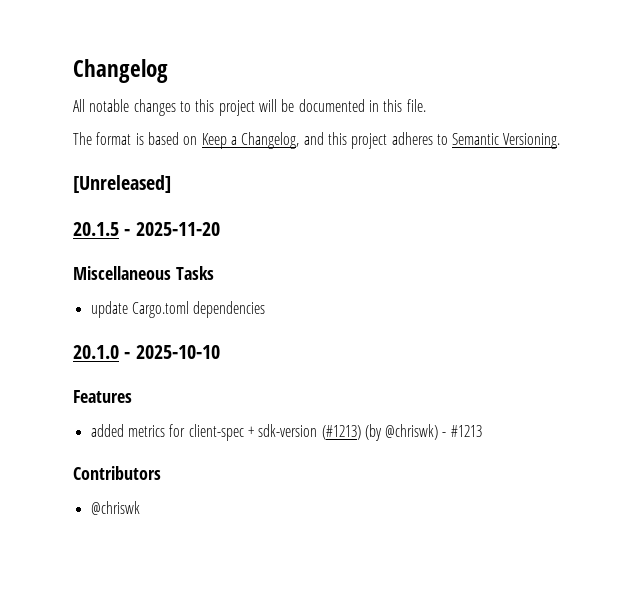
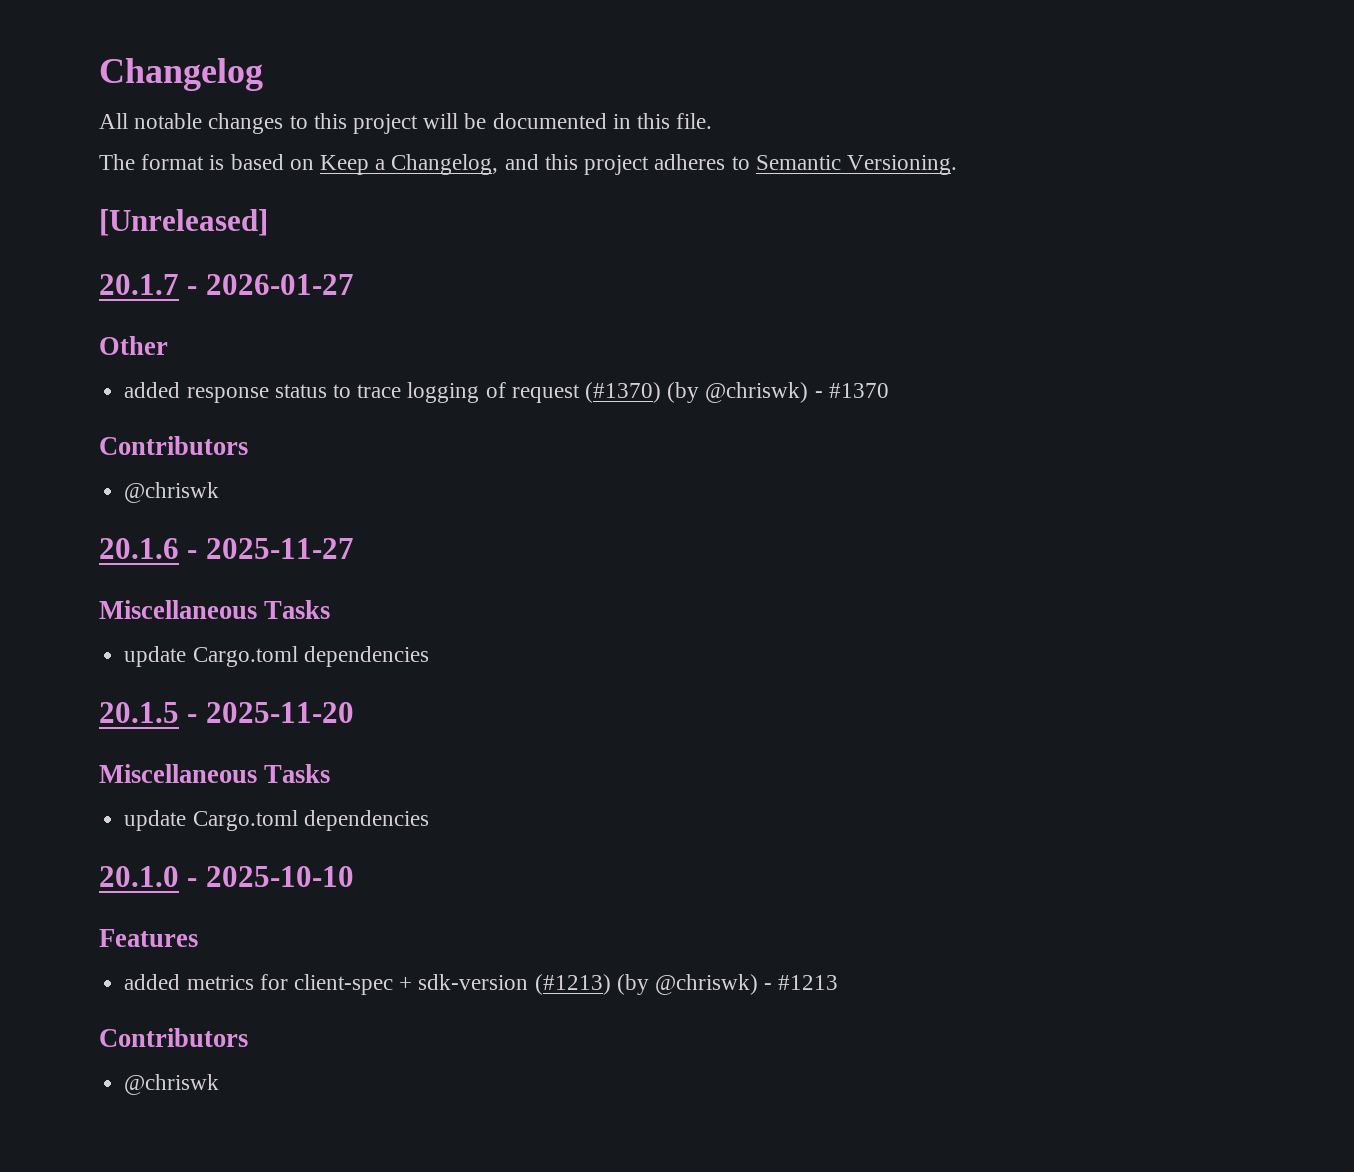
+ 20.1.7 - 2026-01-27
+ Other
+ added response status to trace logging of request (#1370) (by @chriswk) - #1370
+ Contributors
+ @chriswk
+ 20.1.6 - 2025-11-27
+ Miscellaneous Tasks
+ update Cargo.toml dependencies

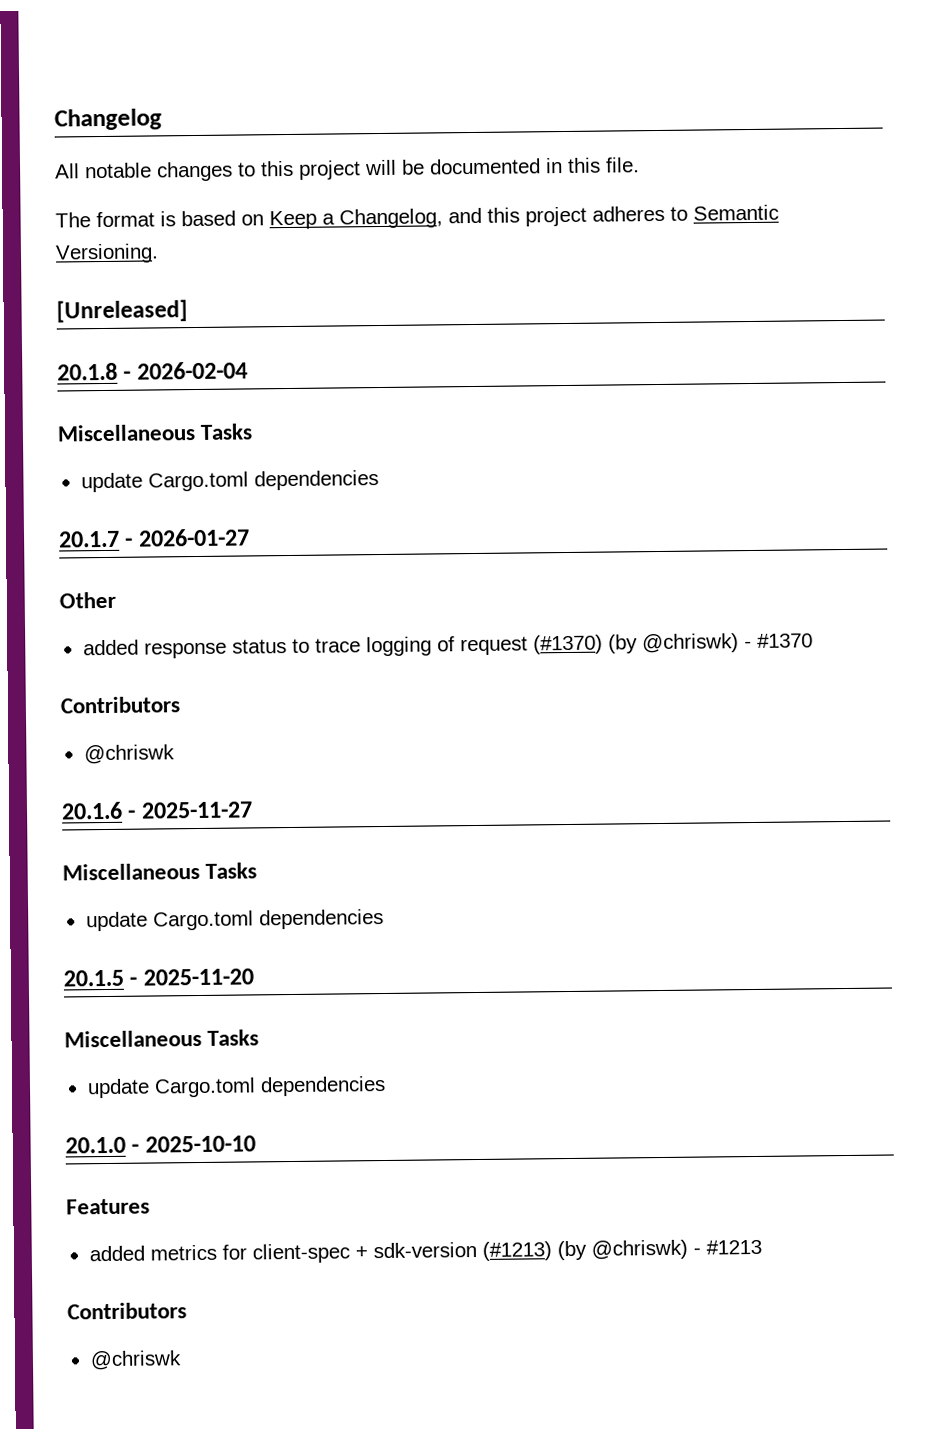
+ 20.1.8 - 2026-02-04
+ Miscellaneous Tasks
+ update Cargo.toml dependencies

